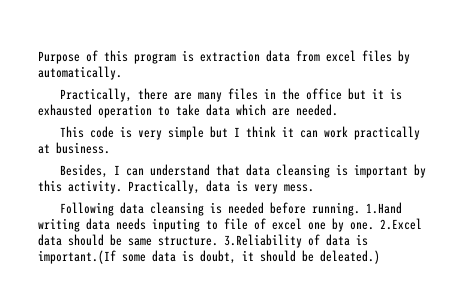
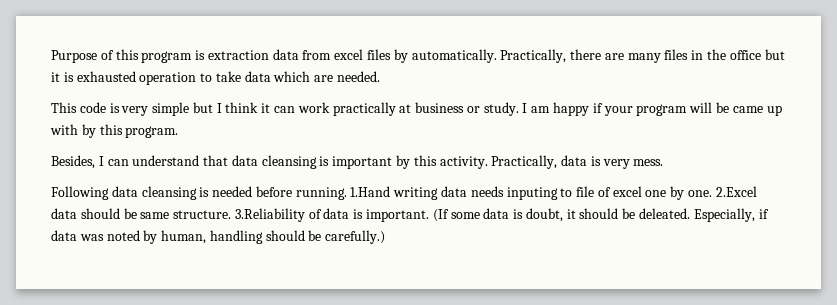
- Purpose of this program is extraction data from excel files by automatically.
- Practically, there are many files in the office but it is exhausted operation to take data which are needed.
+ Purpose of this program is extraction data from excel files by automatically. Practically, there are many files in the office but it is exhausted operation to take data which are needed.
- This code is very simple but I think it can work practically at business.
+ This code is very simple but I think it can work practically at business or study. I am happy if your program will be came up with by this program.
- 3.Reliability of data is important.(If some data is doubt, it should be deleated.)
+ 3.Reliability of data is important. (If some data is doubt, it should be deleated. Especially, if data was noted by human, handling should be carefully.)

